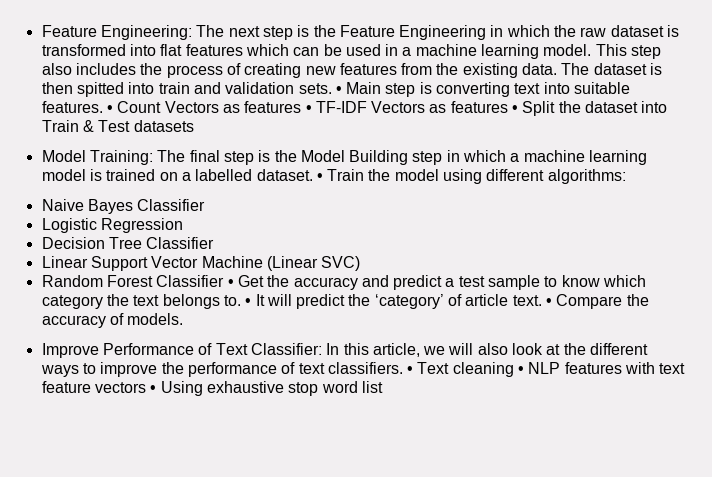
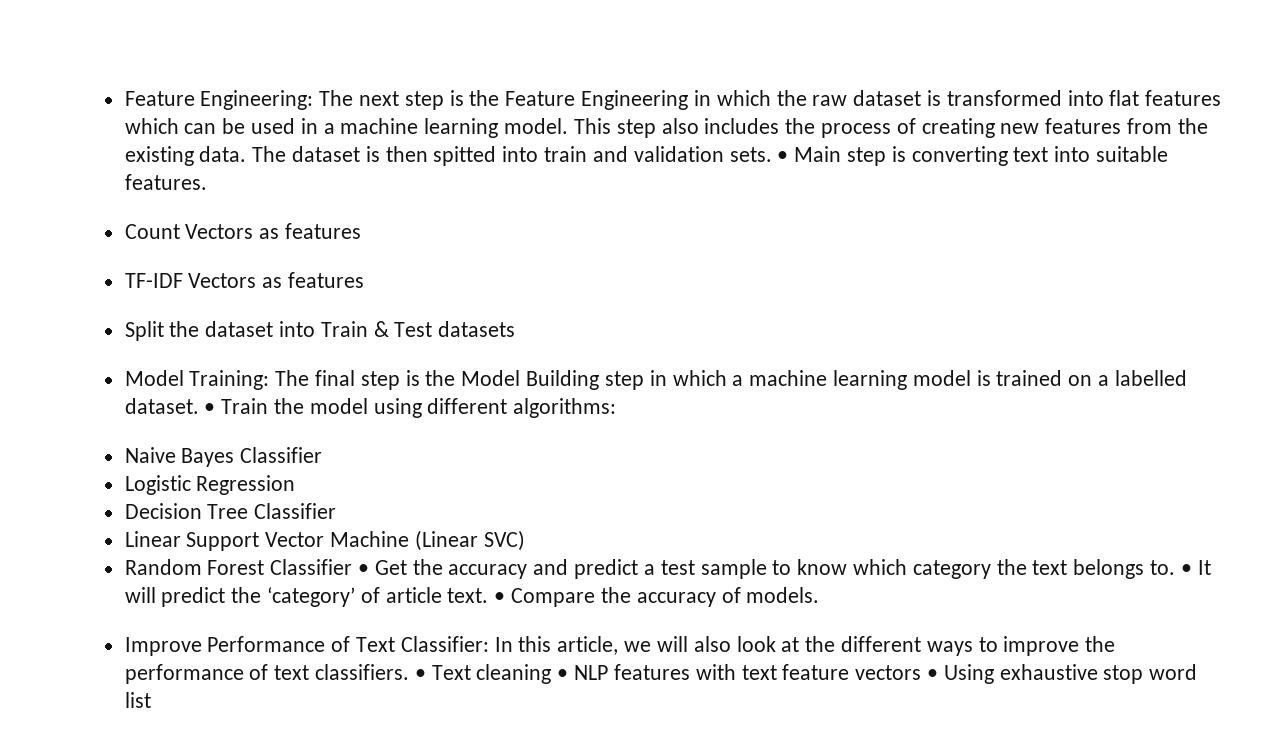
- • Main step is converting text into suitable features. • Count Vectors as features • TF-IDF Vectors as features • Split the dataset into Train & Test datasets
+ • Main step is converting text into suitable features.
+ Count Vectors as features
+ TF-IDF Vectors as features
+ Split the dataset into Train & Test datasets

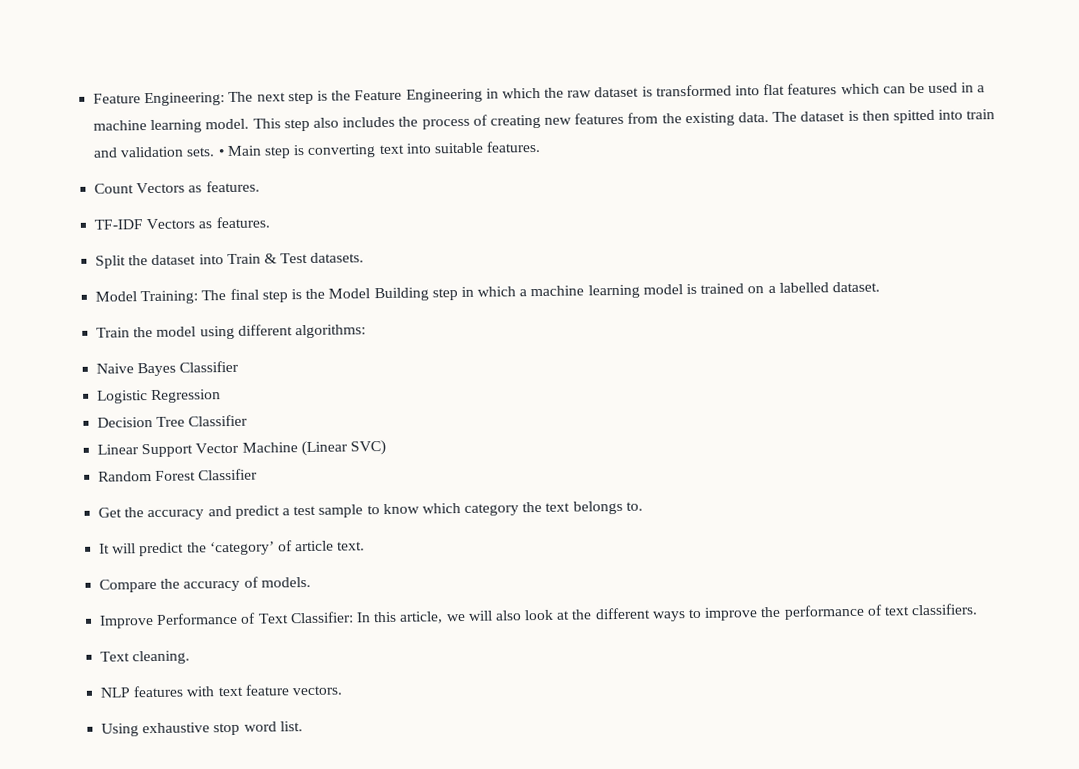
- Count Vectors as features
+ Count Vectors as features.
- TF-IDF Vectors as features
+ TF-IDF Vectors as features.
- Split the dataset into Train & Test datasets
+ Split the dataset into Train & Test datasets.
- Model Training: The final step is the Model Building step in which a machine learning model is trained on a labelled dataset. • Train the model using different algorithms:
+ Model Training: The final step is the Model Building step in which a machine learning model is trained on a labelled dataset.
+ Train the model using different algorithms:
- Random Forest Classifier • Get the accuracy and predict a test sample to know which category the text belongs to. • It will predict the ‘category’ of article text. • Compare the accuracy of models.
+ Random Forest Classifier
+ Get the accuracy and predict a test sample to know which category the text belongs to.
+ It will predict the ‘category’ of article text.
+ Compare the accuracy of models.
- Improve Performance of Text Classifier: In this article, we will also look at the different ways to improve the performance of text classifiers. • Text cleaning • NLP features with text feature vectors • Using exhaustive stop word list
+ Improve Performance of Text Classifier: In this article, we will also look at the different ways to improve the performance of text classifiers.
+ Text cleaning.
+ NLP features with text feature vectors.
+ Using exhaustive stop word list.

